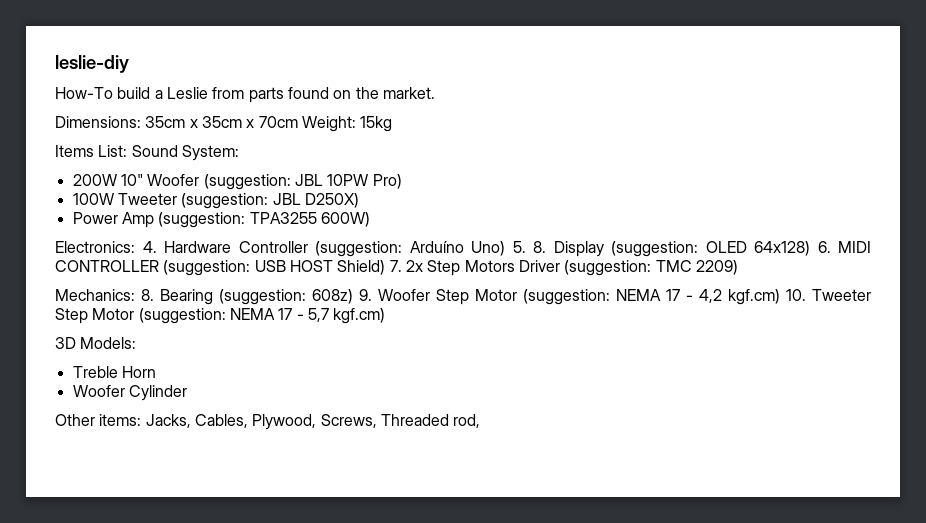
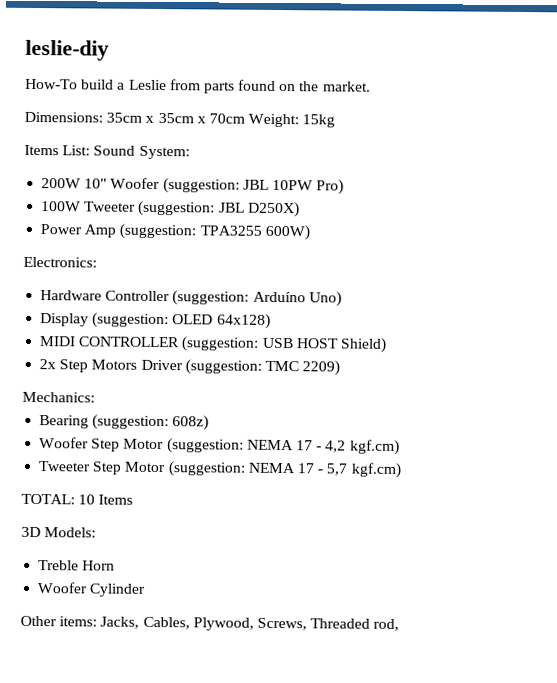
- Electronics: 4. Hardware Controller (suggestion: Arduíno Uno) 5. 8. Display (suggestion: OLED 64x128) 6. MIDI CONTROLLER (suggestion: USB HOST Shield) 7. 2x Step Motors Driver (suggestion: TMC 2209)
+ Electronics:
+ Hardware Controller (suggestion: Arduíno Uno)
+ Display (suggestion: OLED 64x128)
+ MIDI CONTROLLER (suggestion: USB HOST Shield)
+ 2x Step Motors Driver (suggestion: TMC 2209)
- Mechanics: 8. Bearing (suggestion: 608z) 9. Woofer Step Motor (suggestion: NEMA 17 - 4,2 kgf.cm) 10. Tweeter Step Motor (suggestion: NEMA 17 - 5,7 kgf.cm)
+ Mechanics:
+ Bearing (suggestion: 608z)
+ Woofer Step Motor (suggestion: NEMA 17 - 4,2 kgf.cm)
+ Tweeter Step Motor (suggestion: NEMA 17 - 5,7 kgf.cm)
+ TOTAL: 10 Items

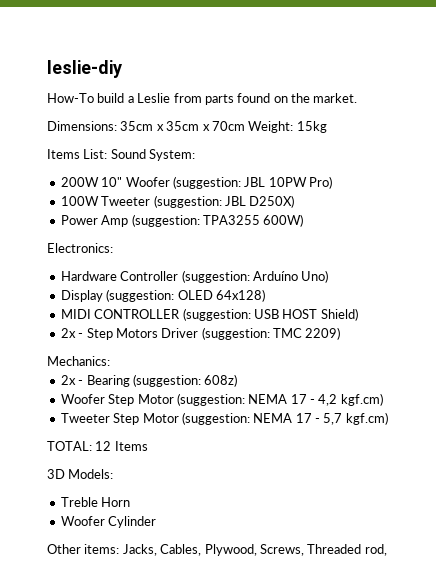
- 2x Step Motors Driver (suggestion: TMC 2209)
+ 2x - Step Motors Driver (suggestion: TMC 2209)
- Bearing (suggestion: 608z)
+ 2x - Bearing (suggestion: 608z)
- TOTAL: 10 Items
+ TOTAL: 12 Items

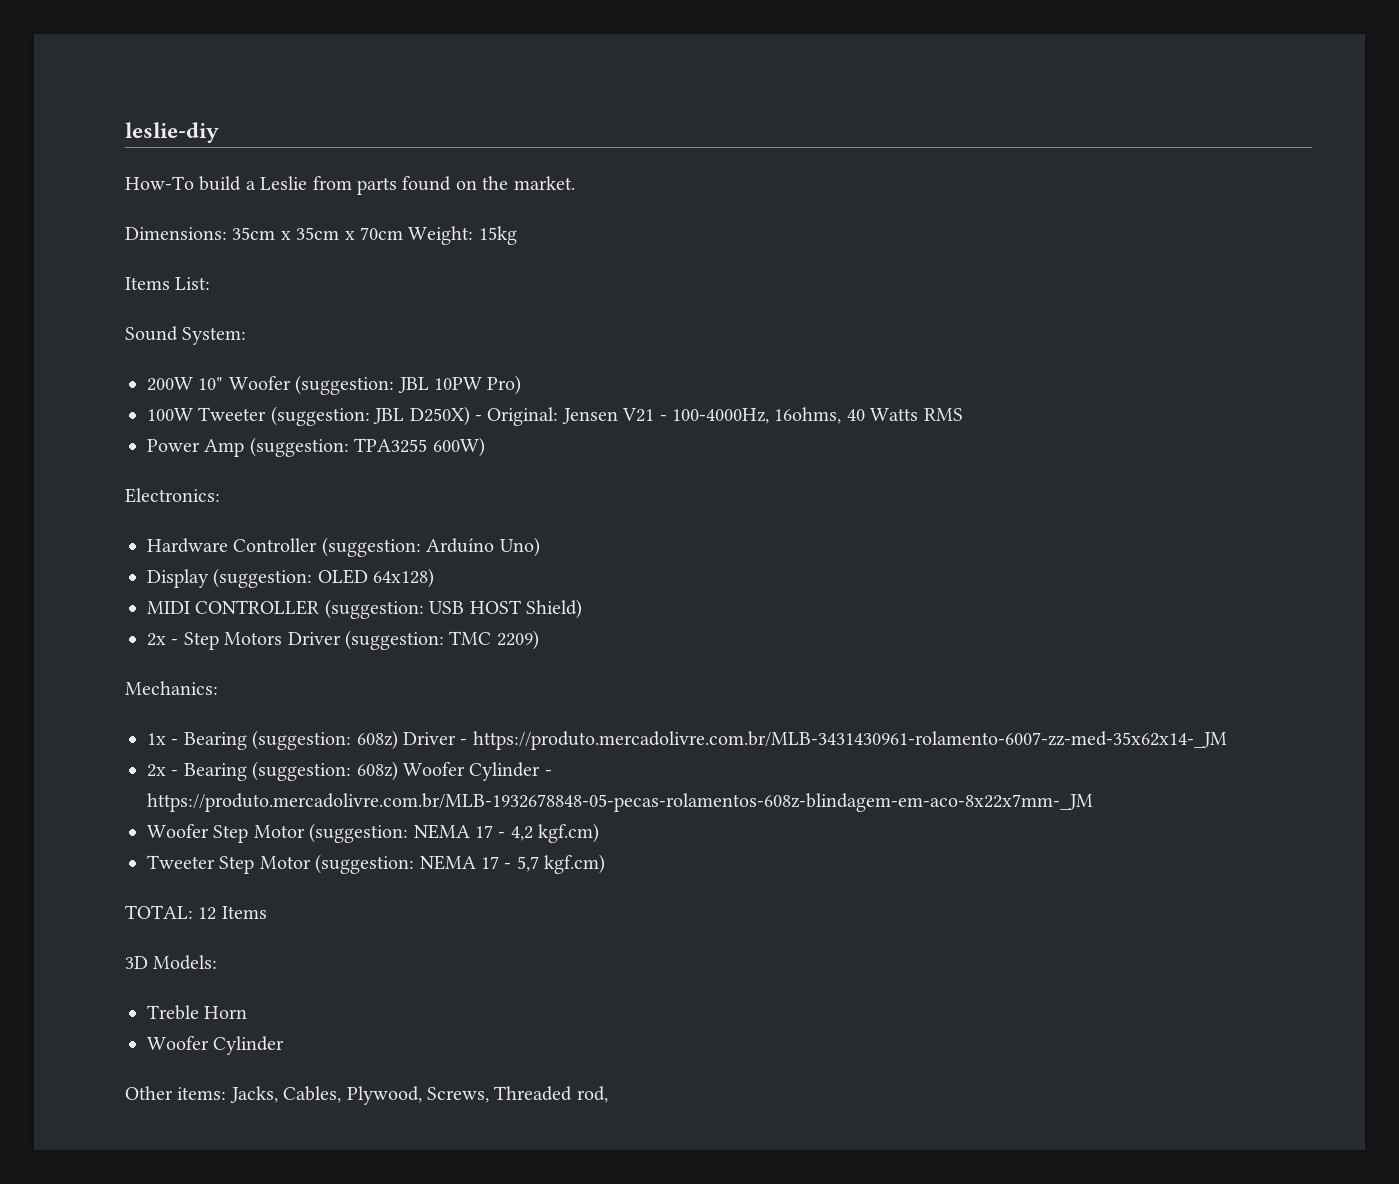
- Items List: Sound System:
+ Items List:
+ Sound System:
- 100W Tweeter (suggestion: JBL D250X)
+ 100W Tweeter (suggestion: JBL D250X) - Original: Jensen V21 - 100-4000Hz, 16ohms, 40 Watts RMS
+ 1x - Bearing (suggestion: 608z) Driver - https://produto.mercadolivre.com.br/MLB-3431430961-rolamento-6007-zz-med-35x62x14-_JM
- 2x - Bearing (suggestion: 608z)
+ 2x - Bearing (suggestion: 608z) Woofer Cylinder - https://produto.mercadolivre.com.br/MLB-1932678848-05-pecas-rolamentos-608z-blindagem-em-aco-8x22x7mm-_JM

